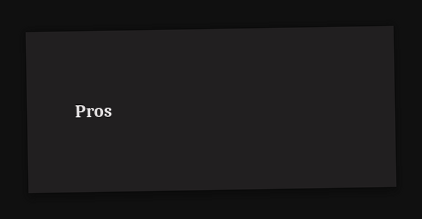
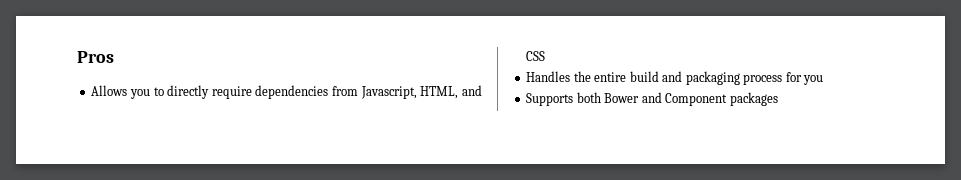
+ Allows you to directly require dependencies from Javascript, HTML, and CSS
+ Handles the entire build and packaging process for you
+ Supports both Bower and Component packages

